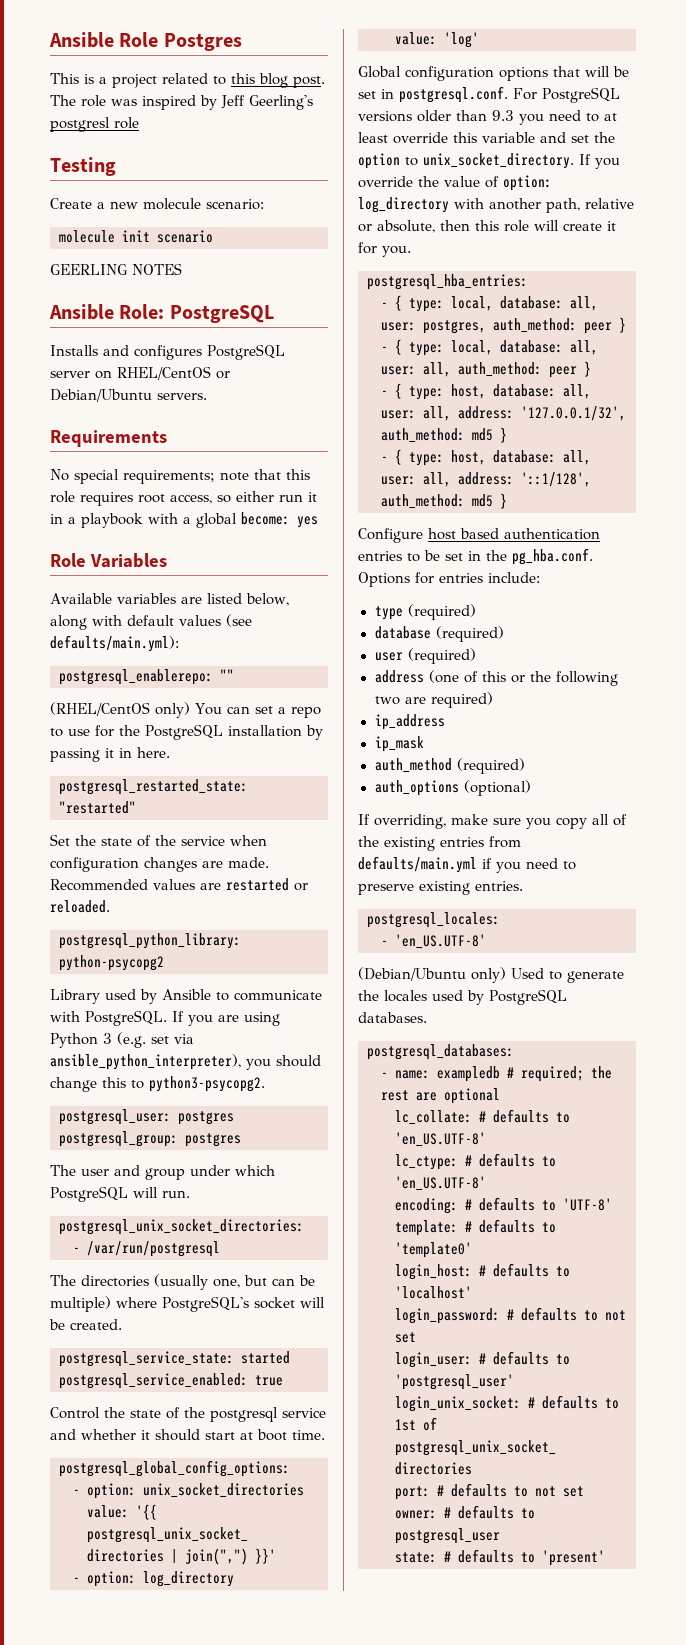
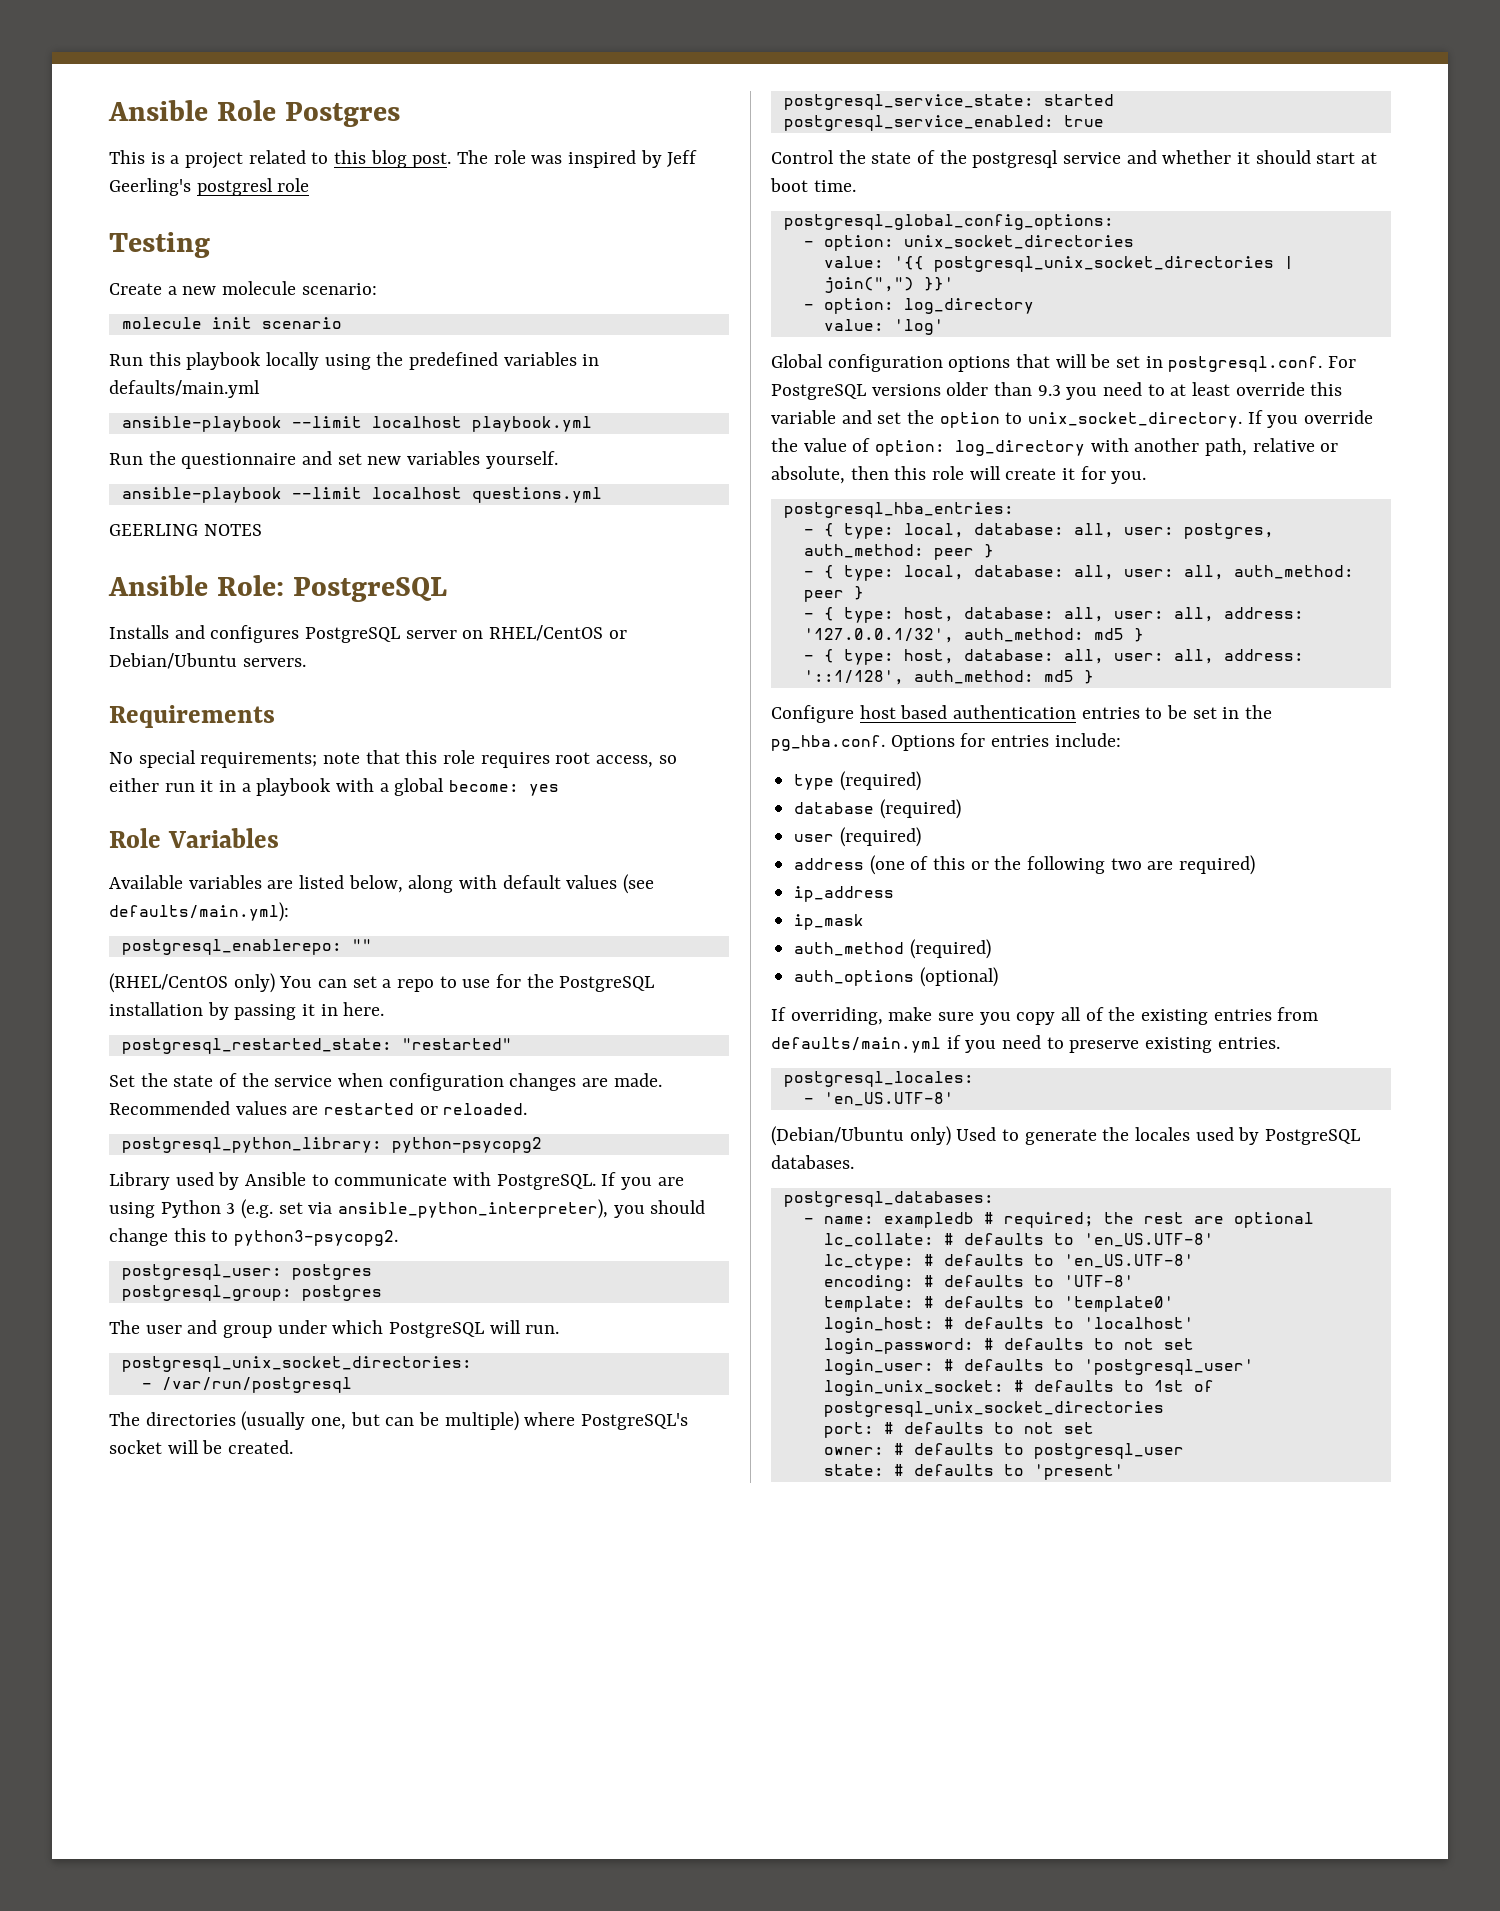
+ Run this playbook locally using the predefined variables in defaults/main.yml
+ ansible-playbook --limit localhost playbook.yml
+ Run the questionnaire and set new variables yourself.
+ ansible-playbook --limit localhost questions.yml

